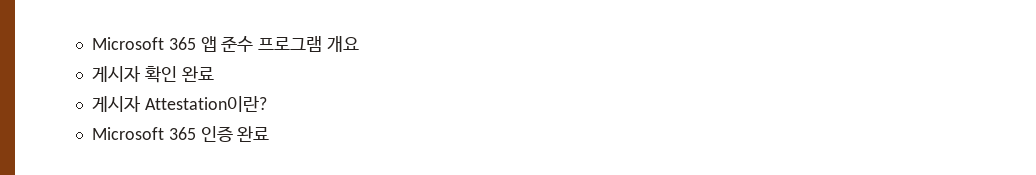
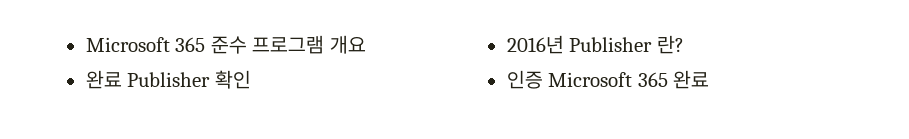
- Microsoft 365 앱 준수 프로그램 개요
+ Microsoft 365 준수 프로그램 개요
- 게시자 확인 완료
- 게시자 Attestation이란?
- Microsoft 365 인증 완료
+ 완료 Publisher 확인
+ 2016년 Publisher 란?
+ 인증 Microsoft 365 완료

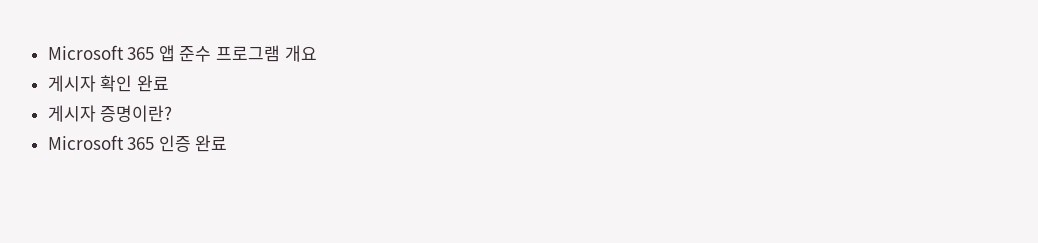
- Microsoft 365 준수 프로그램 개요
+ Microsoft 365 앱 준수 프로그램 개요
- 완료 Publisher 확인
- 2016년 Publisher 란?
- 인증 Microsoft 365 완료
+ 게시자 확인 완료
+ 게시자 증명이란?
+ Microsoft 365 인증 완료

